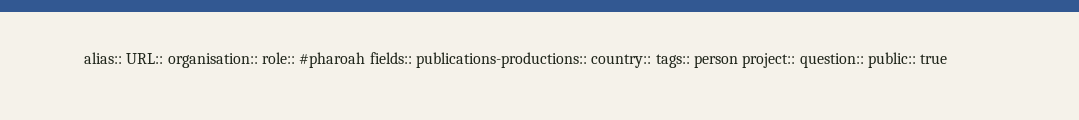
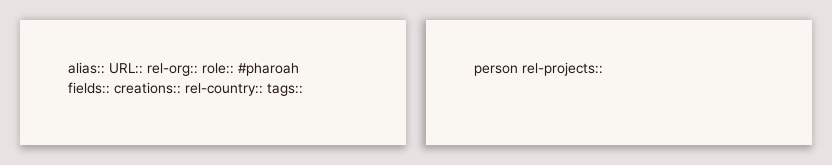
- alias:: URL:: organisation:: role:: #pharoah fields:: publications-productions:: country:: tags:: person project:: question:: public:: true
+ alias:: URL:: rel-org:: role:: #pharoah fields:: creations:: rel-country:: tags:: person rel-projects::

